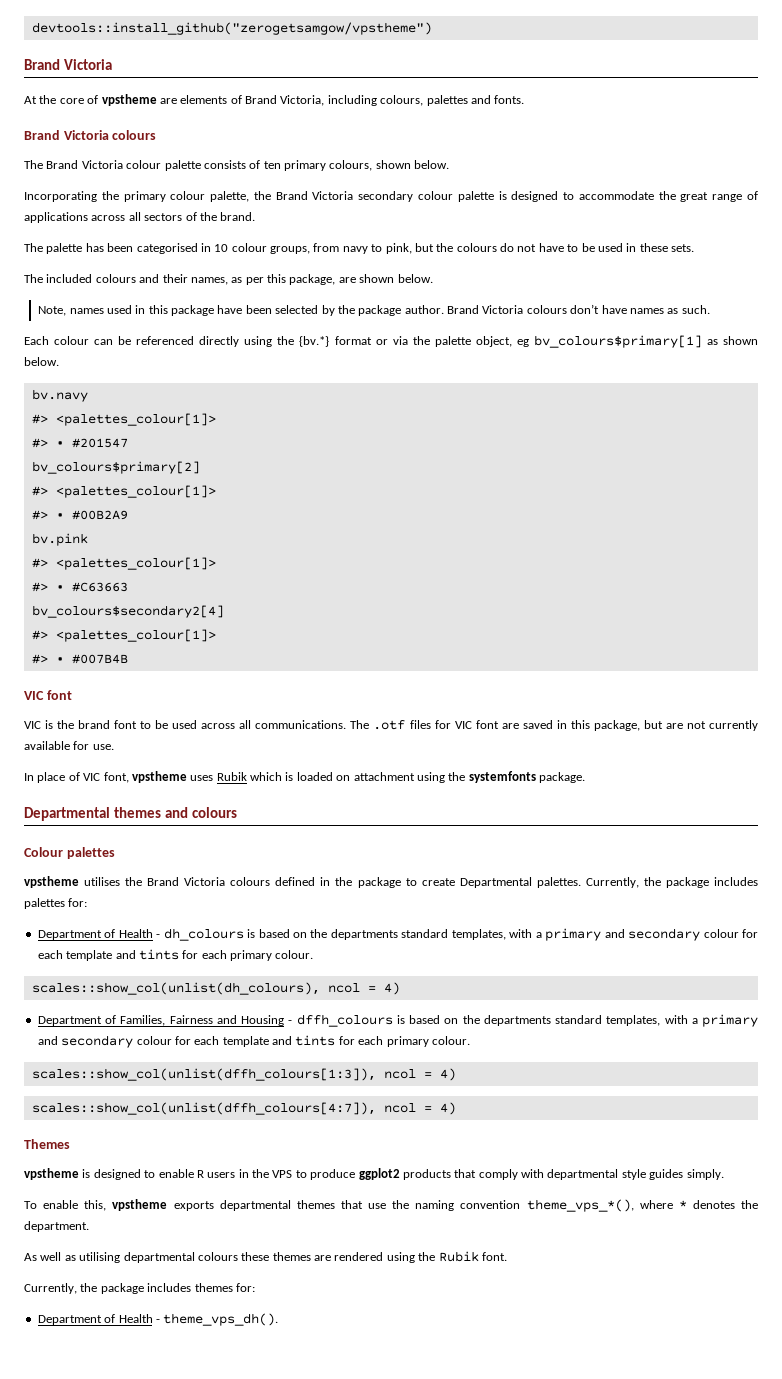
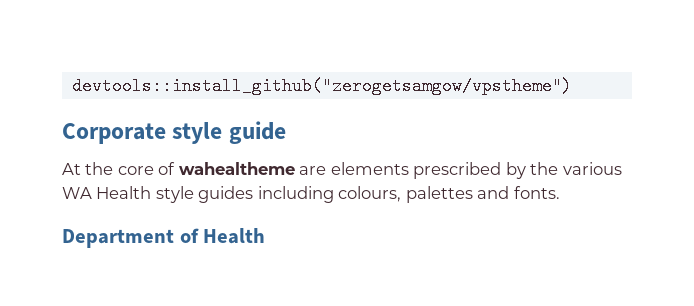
  devtools::install_github("zerogetsamgow/vpstheme")
- Brand Victoria
+ Corporate style guide
- At the core of vpstheme are elements of Brand Victoria, including colours, palettes and fonts.
- Brand Victoria colours
- The Brand Victoria colour palette consists of ten primary colours, shown below.
- Incorporating the primary colour palette, the Brand Victoria secondary colour palette is designed to accommodate the great range of applications across all sectors of the brand.
- The palette has been categorised in 10 colour groups, from navy to pink, but the colours do not have to be used in these sets.
- The included colours and their names, as per this package, are shown below.
- Note, names used in this package have been selected by the package author. Brand Victoria colours don’t have names as such.
- Each colour can be referenced directly using the {bv.*} format or via the palette object, eg bv_colours$primary[1] as shown below.
- bv.navy
- #> <palettes_colour[1]>
- #> • #201547
- bv_colours$primary[2]
- #> <palettes_colour[1]>
- #> • #00B2A9
- bv.pink
- #> <palettes_colour[1]>
- #> • #C63663
- bv_colours$secondary2[4]
- #> <palettes_colour[1]>
- #> • #007B4B
- VIC font
- VIC is the brand font to be used across all communications. The .otf files for VIC font are saved in this package, but are not currently available for use.
- In place of VIC font, vpstheme uses Rubik which is loaded on attachment using the systemfonts package.
- Departmental themes and colours
- Colour palettes
- vpstheme utilises the Brand Victoria colours defined in the package to create Departmental palettes. Currently, the package includes palettes for:
- Department of Health - dh_colours is based on the departments standard templates, with a primary and secondary colour for each template and tints for each primary colour.
- scales::show_col(unlist(dh_colours), ncol = 4)
- Department of Families, Fairness and Housing - dffh_colours is based on the departments standard templates, with a primary and secondary colour for each template and tints for each primary colour.
- scales::show_col(unlist(dffh_colours[1:3]), ncol = 4)
- scales::show_col(unlist(dffh_colours[4:7]), ncol = 4)
- Themes
- vpstheme is designed to enable R users in the VPS to produce ggplot2 products that comply with departmental style guides simply.
- To enable this, vpstheme exports departmental themes that use the naming convention theme_vps_*(), where * denotes the department.
- As well as utilising departmental colours these themes are rendered using the Rubik font.
- Currently, the package includes themes for:
- Department of Health - theme_vps_dh().
+ At the core of wahealtheme are elements prescribed by the various WA Health style guides including colours, palettes and fonts.
+ Department of Health

